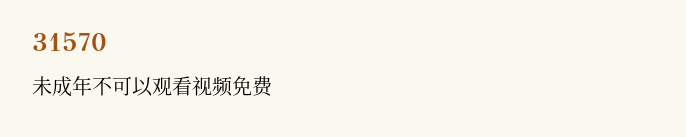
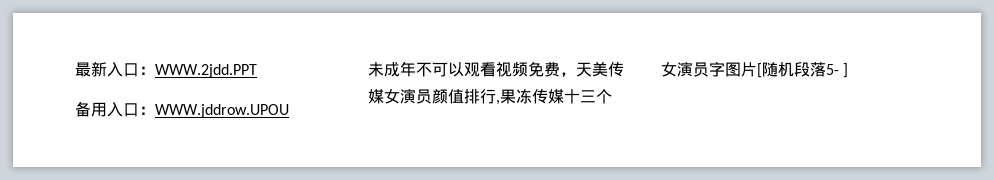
- 31570
+ 最新入口：WWW.2jdd.PPT
+ 备用入口：WWW.jddrow.UPOU
- 未成年不可以观看视频免费
+ 未成年不可以观看视频免费，天美传媒女演员颜值排行,果冻传媒十三个女演员字图片[随机段落5- ]

